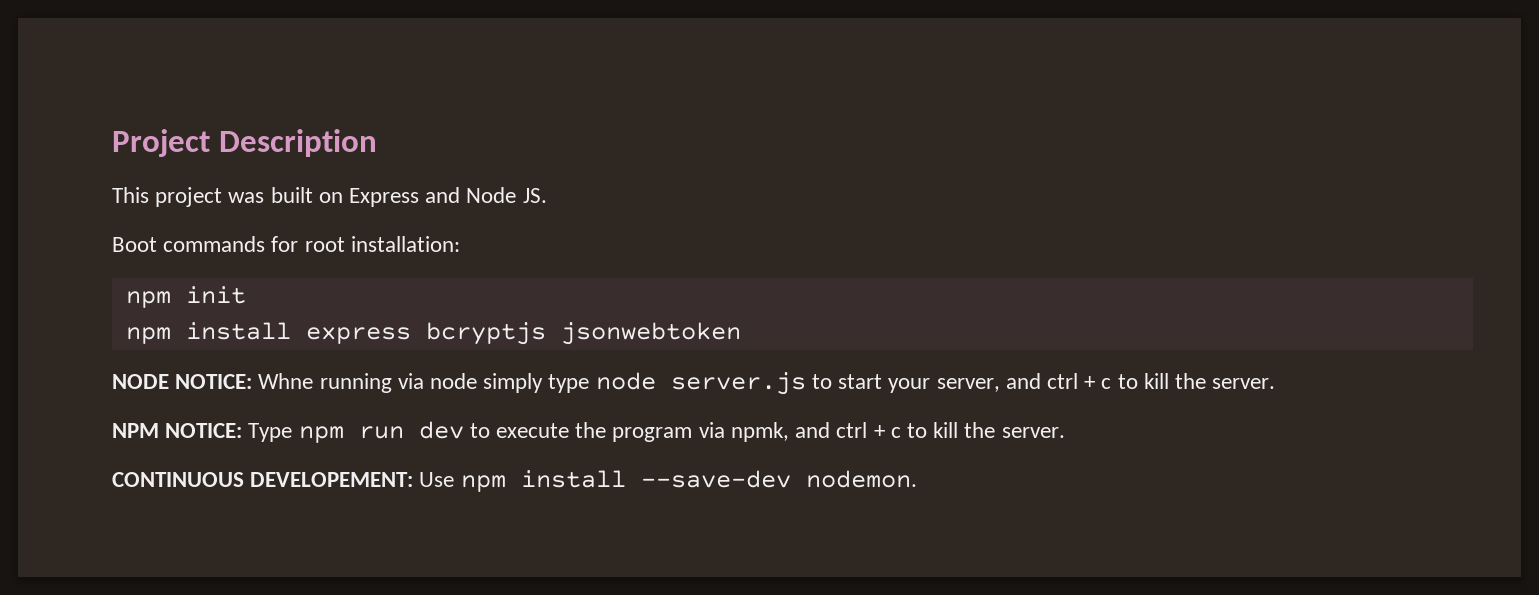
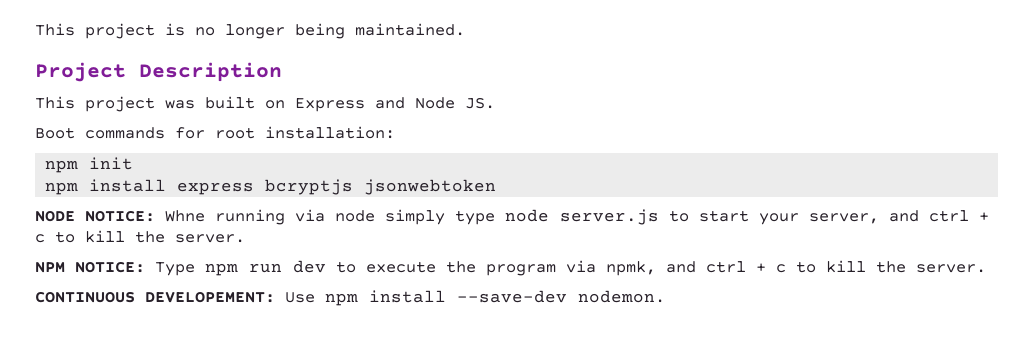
+ This project is no longer being maintained.

